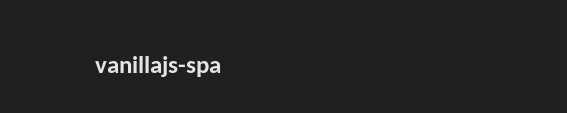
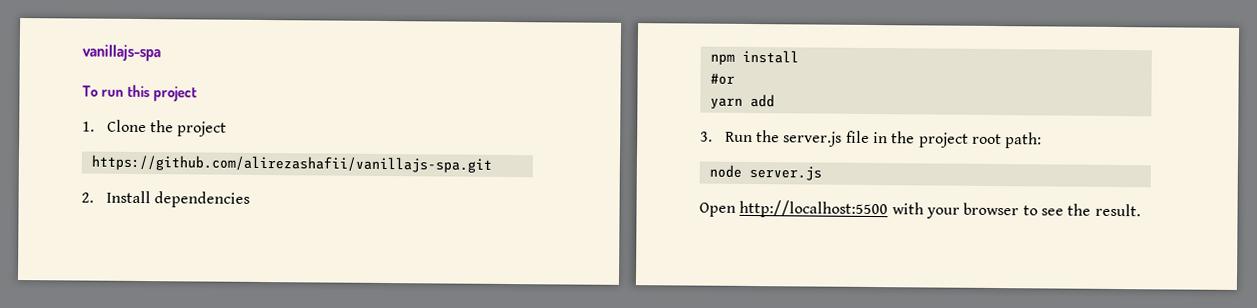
+ To run this project
+ 1. Clone the project
+ https://github.com/alirezashafii/vanillajs-spa.git
+ 2. Install dependencies
+ npm install
+ #or
+ yarn add
+ 3. Run the server.js file in the project root path:
+ node server.js
+ Open http://localhost:5500 with your browser to see the result.

